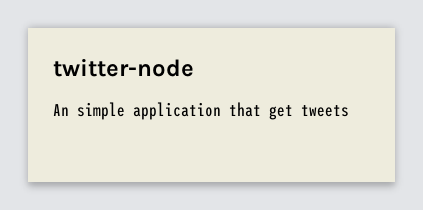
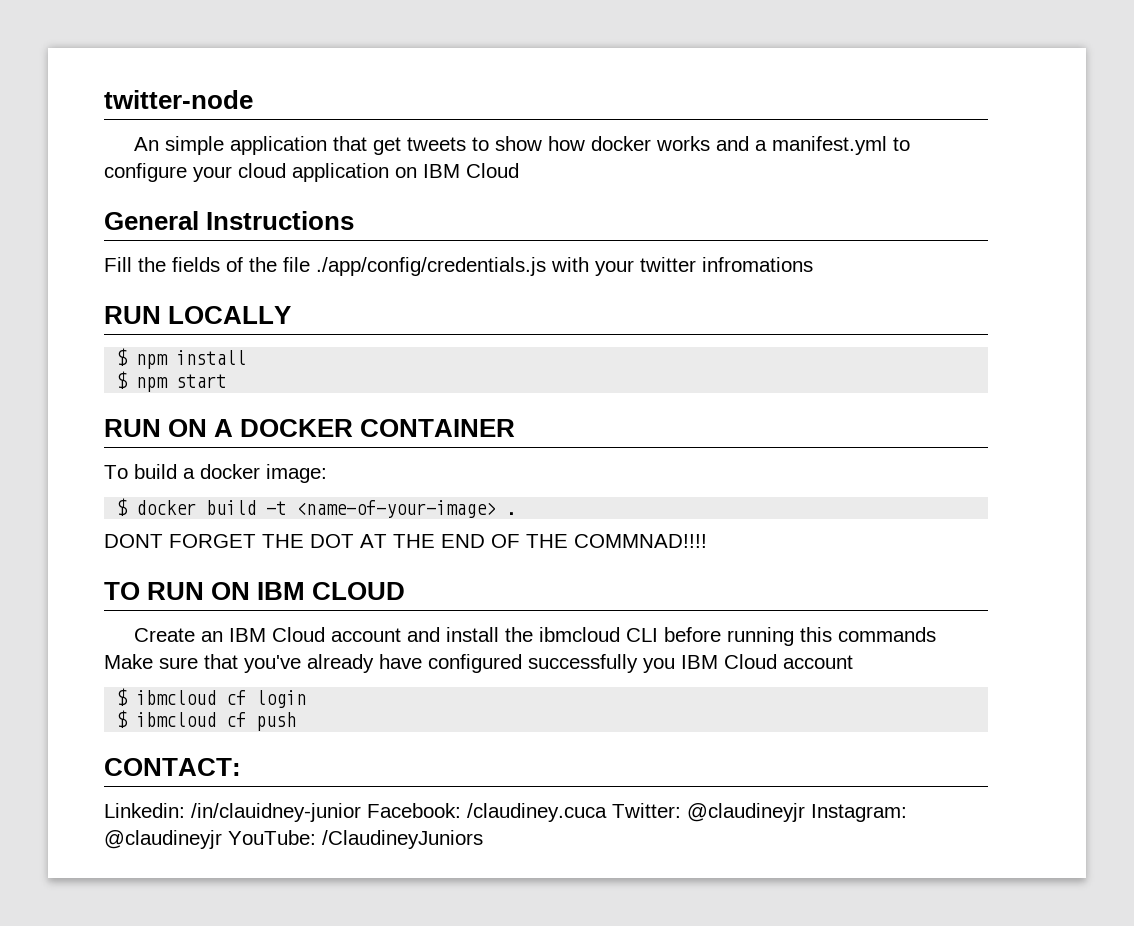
- An simple application that get tweets
+ An simple application that get tweets to show how docker works and a manifest.yml to configure your cloud application on IBM Cloud
+ General Instructions
+ Fill the fields of the file ./app/config/credentials.js with your twitter infromations
+ RUN LOCALLY
+ $ npm install
+ $ npm start
+ RUN ON A DOCKER CONTAINER
+ To build a docker image:
+ $ docker build -t <name-of-your-image> .
+ DONT FORGET THE DOT AT THE END OF THE COMMNAD!!!!
+ TO RUN ON IBM CLOUD
+ Create an IBM Cloud account and install the ibmcloud CLI before running this commands Make sure that you've already have configured successfully you IBM Cloud account
+ $ ibmcloud cf login
+ $ ibmcloud cf push
+ CONTACT:
+ Linkedin: /in/clauidney-junior Facebook: /claudiney.cuca Twitter: @claudineyjr Instagram: @claudineyjr YouTube: /ClaudineyJuniors

